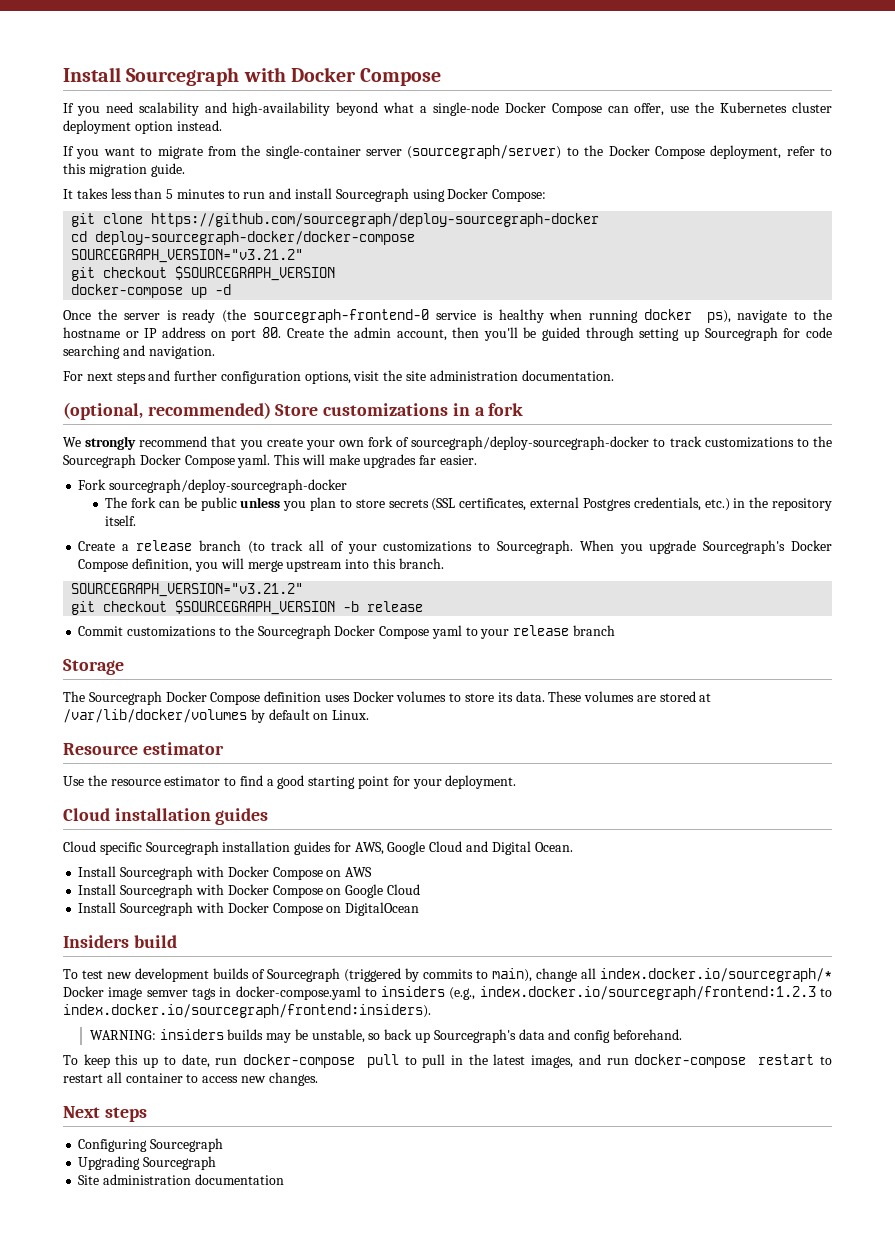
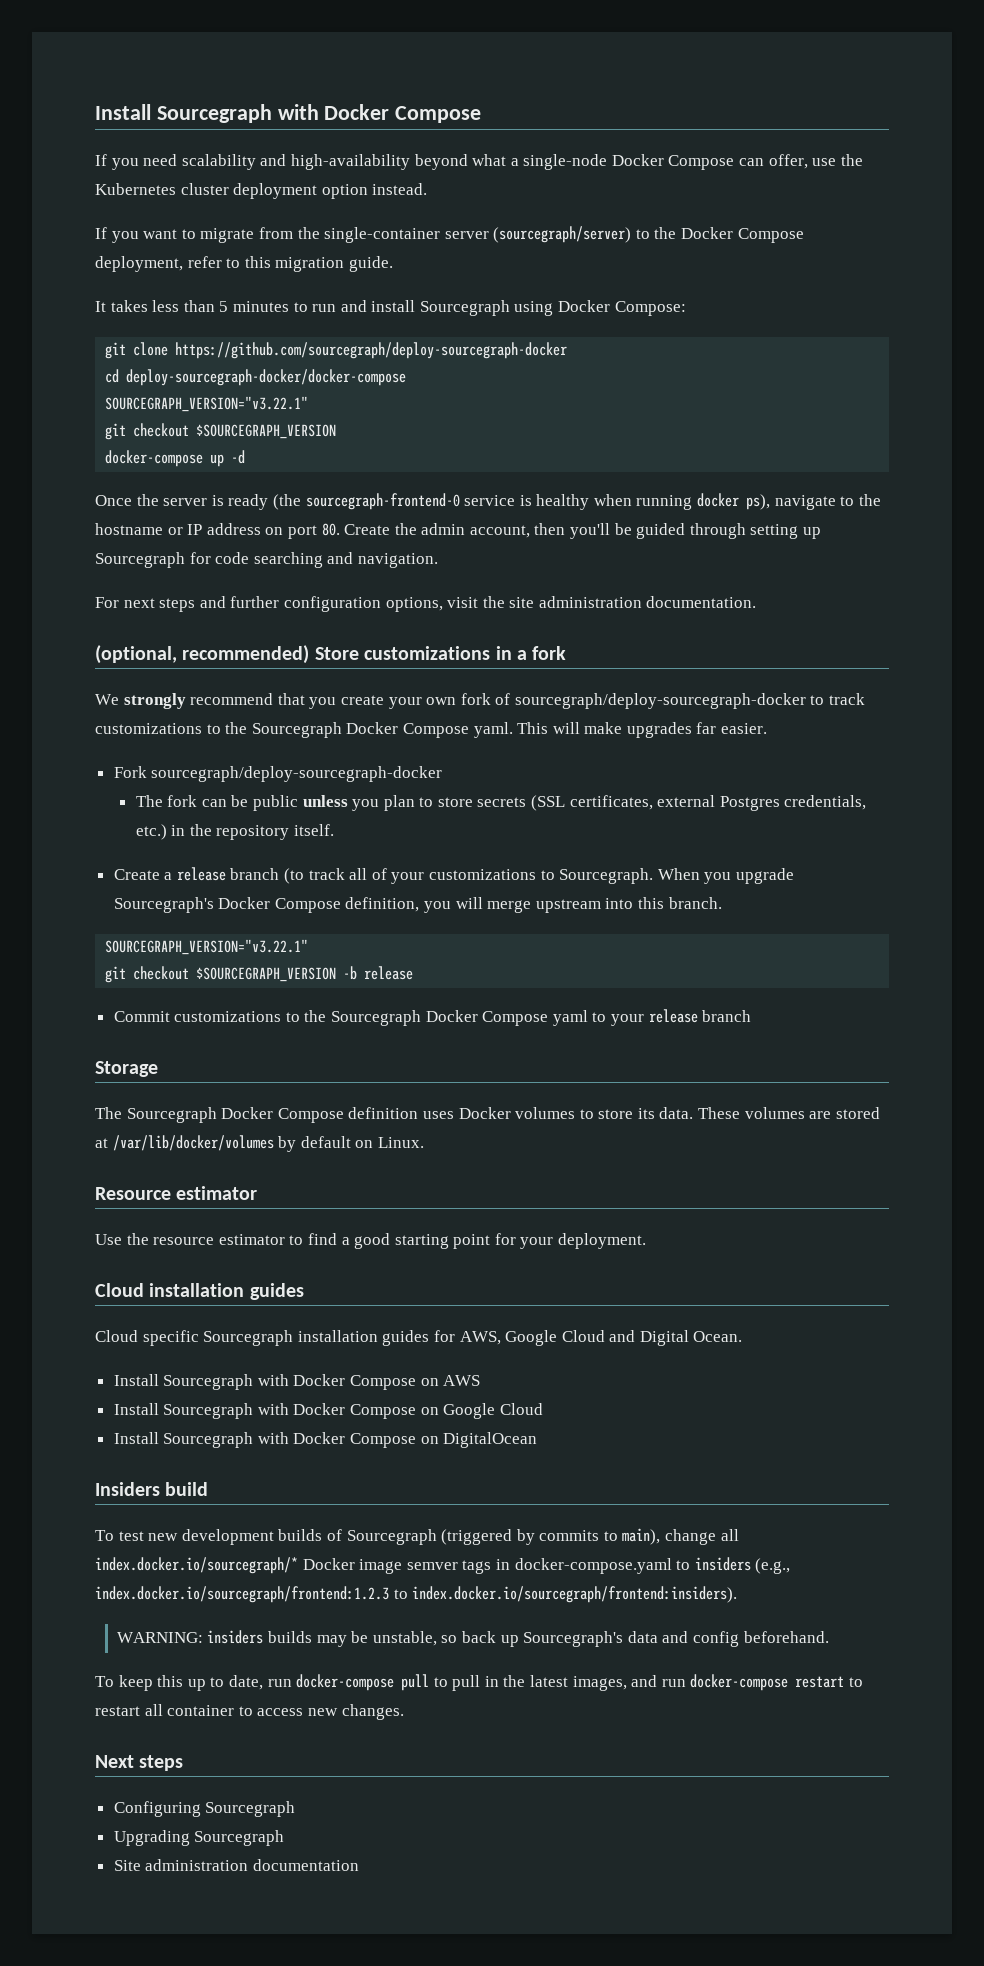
  cd deploy-sourcegraph-docker/docker-compose
- SOURCEGRAPH_VERSION="v3.21.2"
+ SOURCEGRAPH_VERSION="v3.22.1"
  When you upgrade Sourcegraph's Docker Compose definition, you will merge upstream into this branch.
- SOURCEGRAPH_VERSION="v3.21.2"
+ SOURCEGRAPH_VERSION="v3.22.1"

